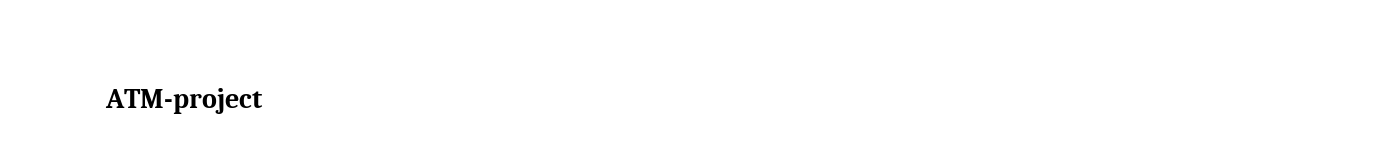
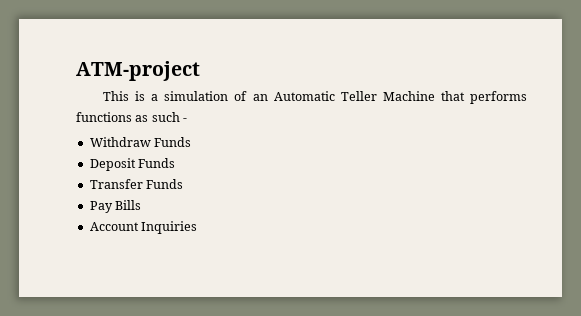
+ This is a simulation of an Automatic Teller Machine that performs functions as such -
+ Withdraw Funds
+ Deposit Funds
+ Transfer Funds
+ Pay Bills
+ Account Inquiries

